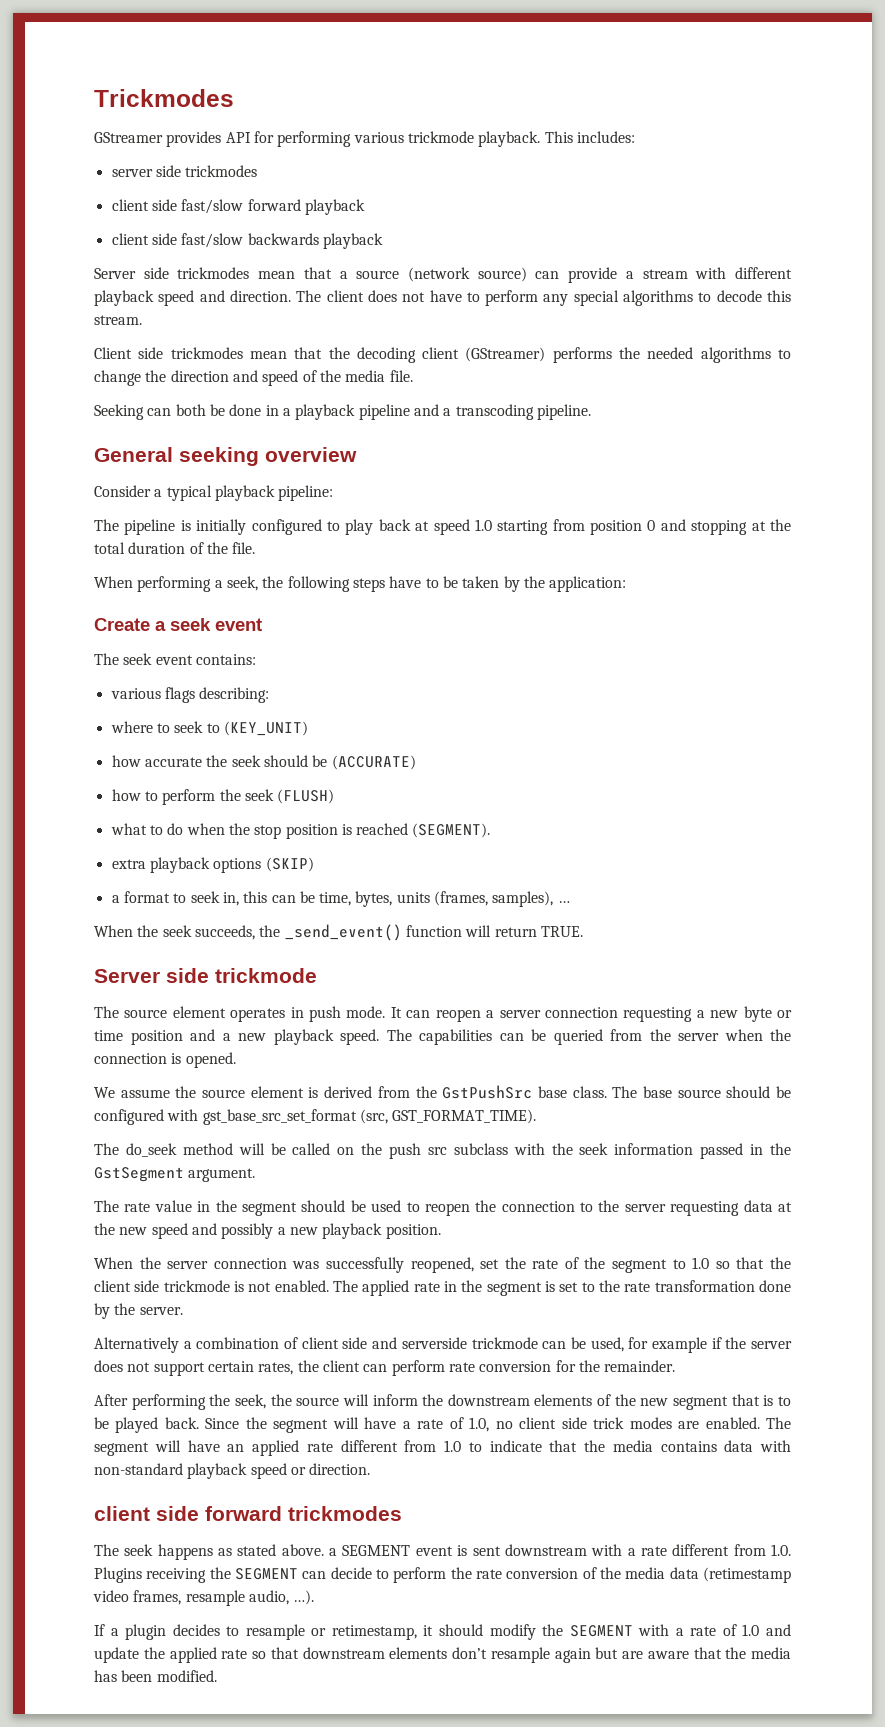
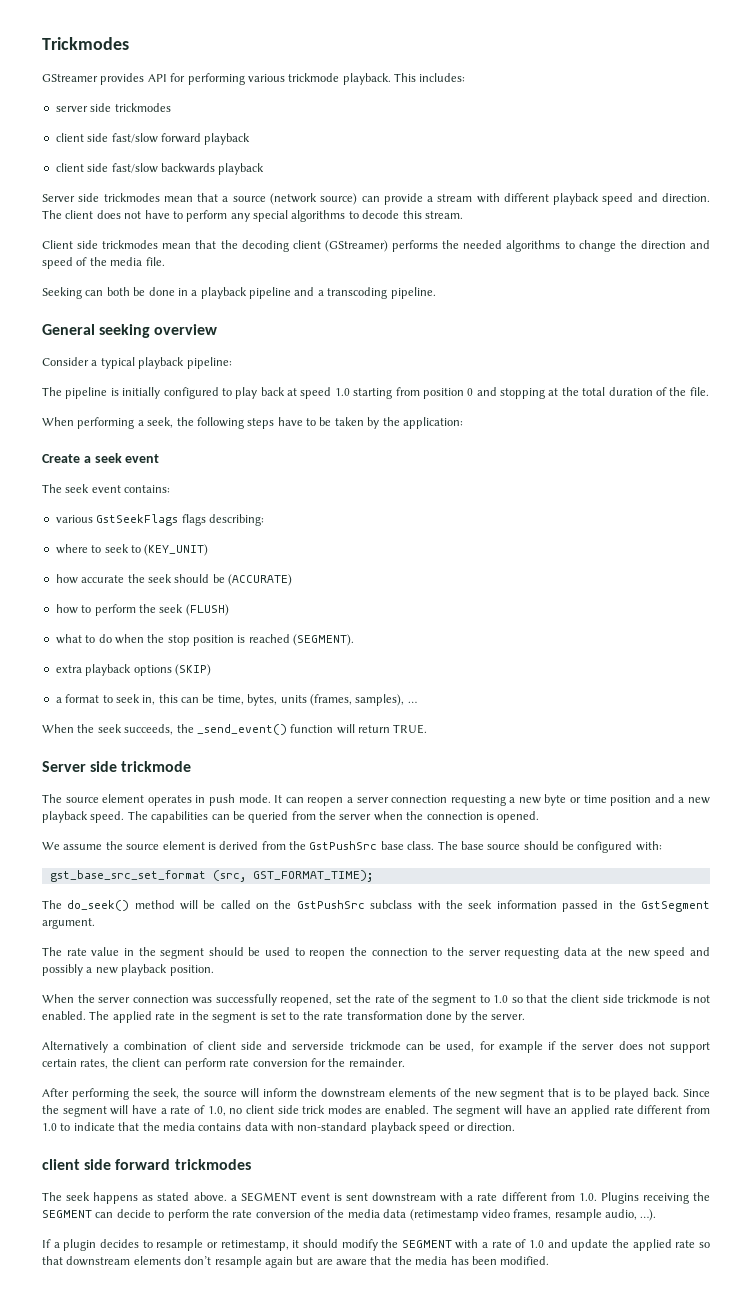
- various flags describing:
+ various GstSeekFlags flags describing:
- The base source should be configured with gst_base_src_set_format (src, GST_FORMAT_TIME).
- The do_seek method will be called on the push src subclass with the seek information passed in the GstSegment argument.
+ The base source should be configured with:
+ gst_base_src_set_format (src, GST_FORMAT_TIME);
+ The do_seek() method will be called on the GstPushSrc subclass with the seek information passed in the GstSegment argument.

